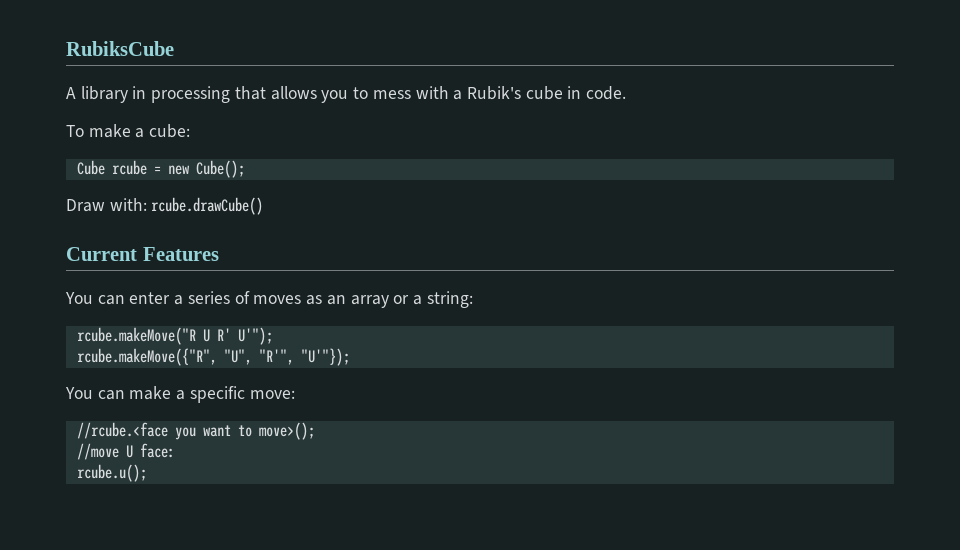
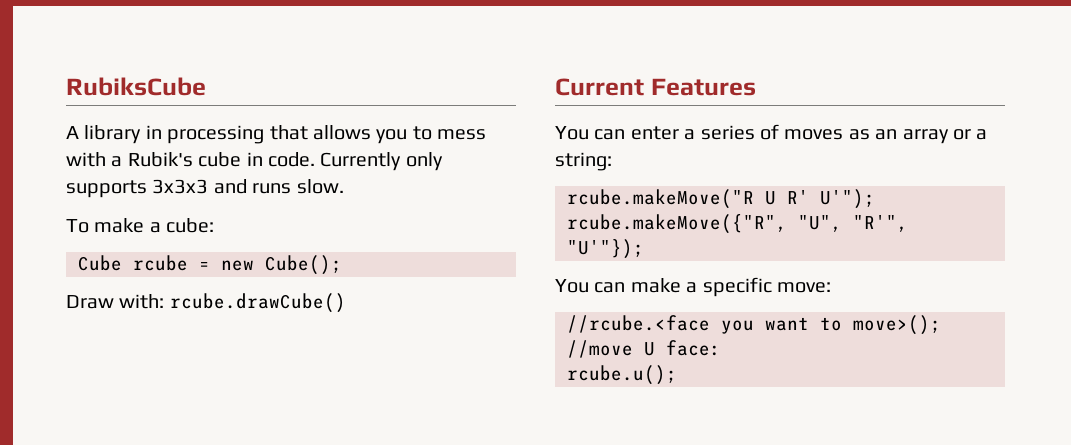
+ Currently only supports 3x3x3 and runs slow.

